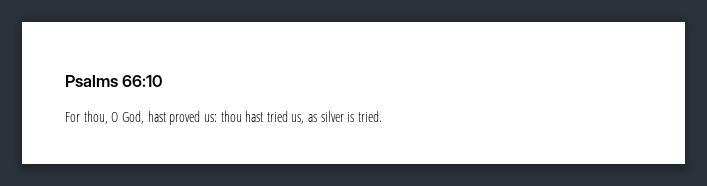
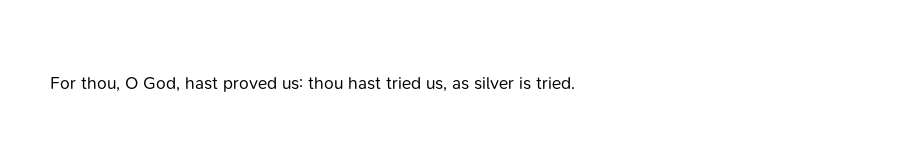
- Psalms 66:10

